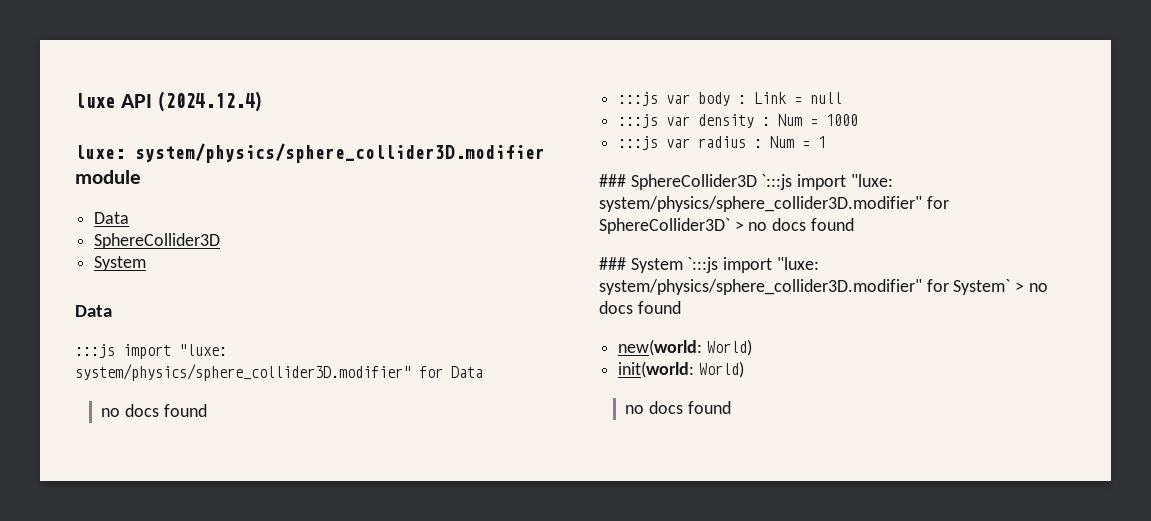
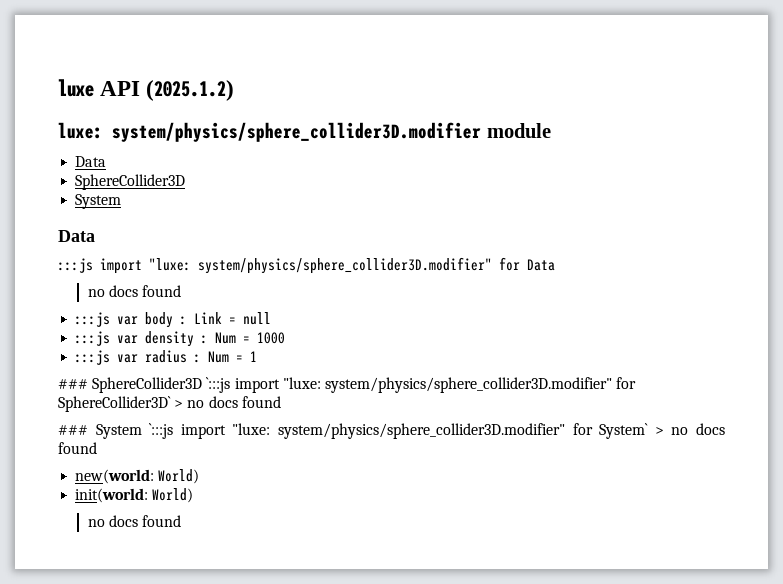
- luxe API (2024.12.4)
+ luxe API (2025.1.2)

